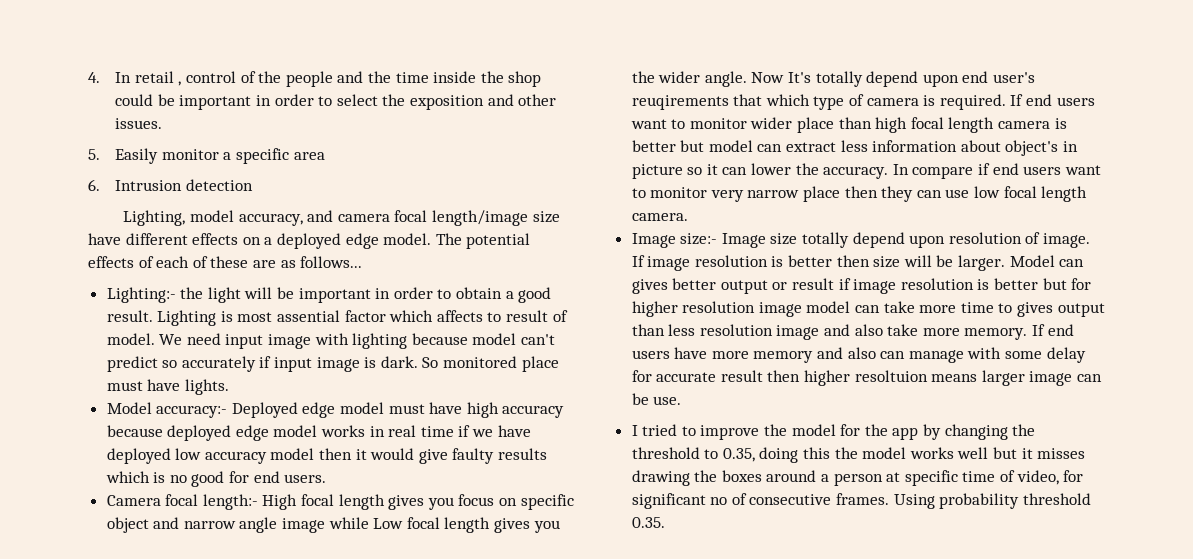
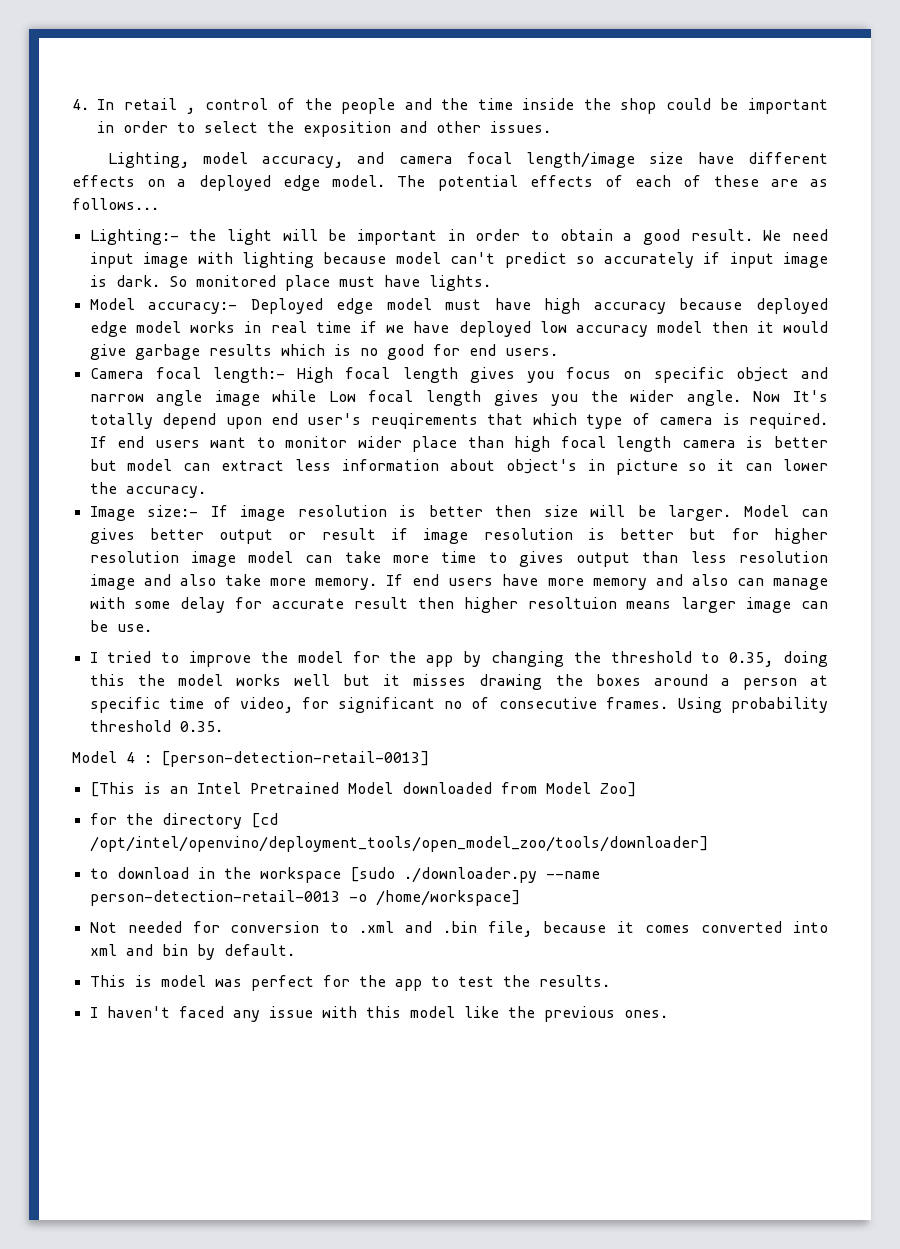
- 5. Easily monitor a specific area
- 6. Intrusion detection
- Lighting is most assential factor which affects to result of model.
- Model accuracy:- Deployed edge model must have high accuracy because deployed edge model works in real time if we have deployed low accuracy model then it would give faulty results which is no good for end users.
+ Model accuracy:- Deployed edge model must have high accuracy because deployed edge model works in real time if we have deployed low accuracy model then it would give garbage results which is no good for end users.
- If end users want to monitor wider place than high focal length camera is better but model can extract less information about object's in picture so it can lower the accuracy. In compare if end users want to monitor very narrow place then they can use low focal length camera.
- Image size:- Image size totally depend upon resolution of image. If image resolution is better then size will be larger.
+ If end users want to monitor wider place than high focal length camera is better but model can extract less information about object's in picture so it can lower the accuracy.
+ Image size:- If image resolution is better then size will be larger.
+ Model 4 : [person-detection-retail-0013]
+ [This is an Intel Pretrained Model downloaded from Model Zoo]
+ for the directory [cd /opt/intel/openvino/deployment_tools/open_model_zoo/tools/downloader]
+ to download in the workspace [sudo ./downloader.py --name person-detection-retail-0013 -o /home/workspace]
+ Not needed for conversion to .xml and .bin file, because it comes converted into xml and bin by default.
+ This is model was perfect for the app to test the results.
+ I haven't faced any issue with this model like the previous ones.

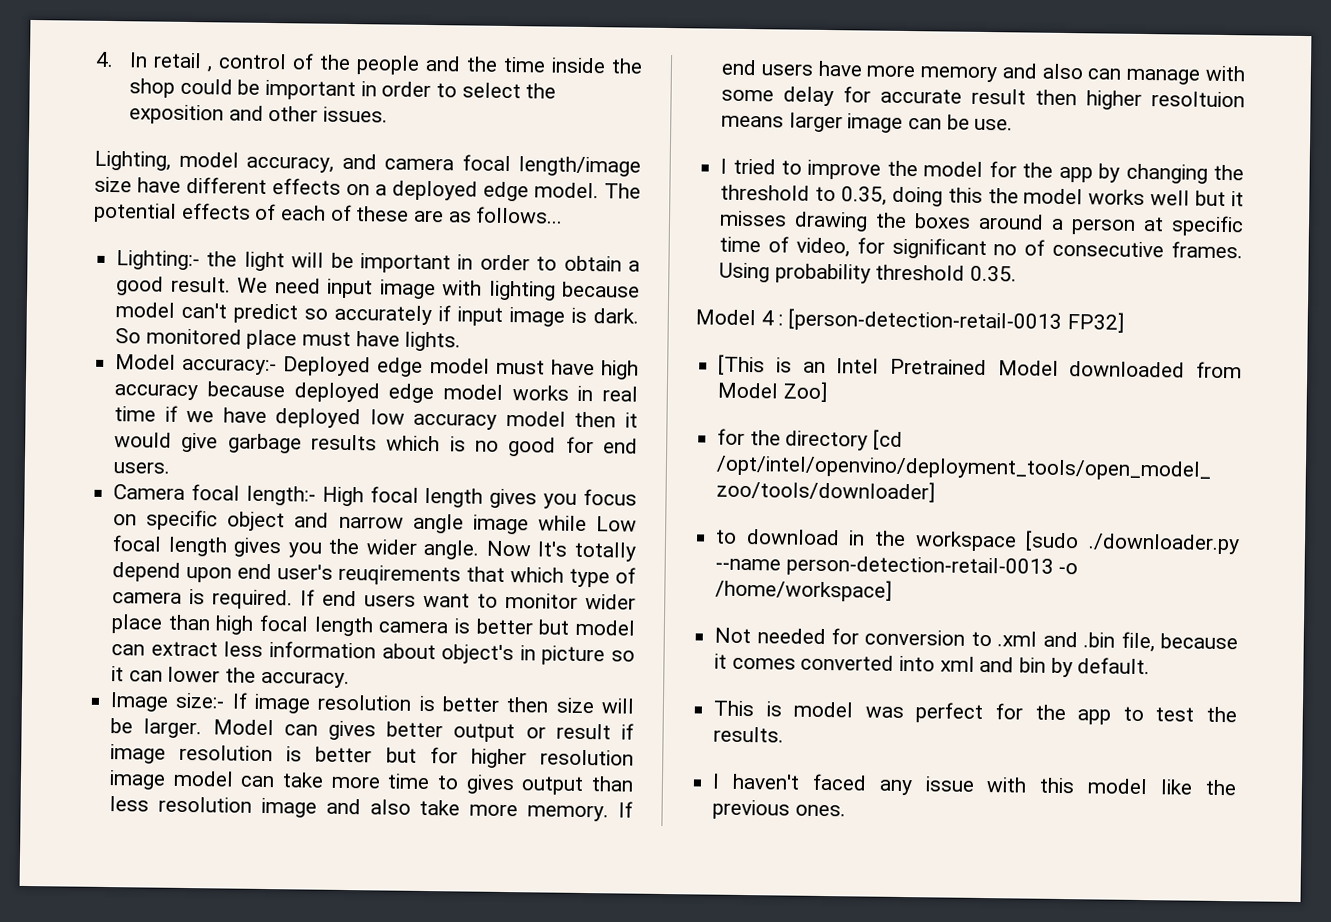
- Model 4 : [person-detection-retail-0013]
+ Model 4 : [person-detection-retail-0013 FP32]

